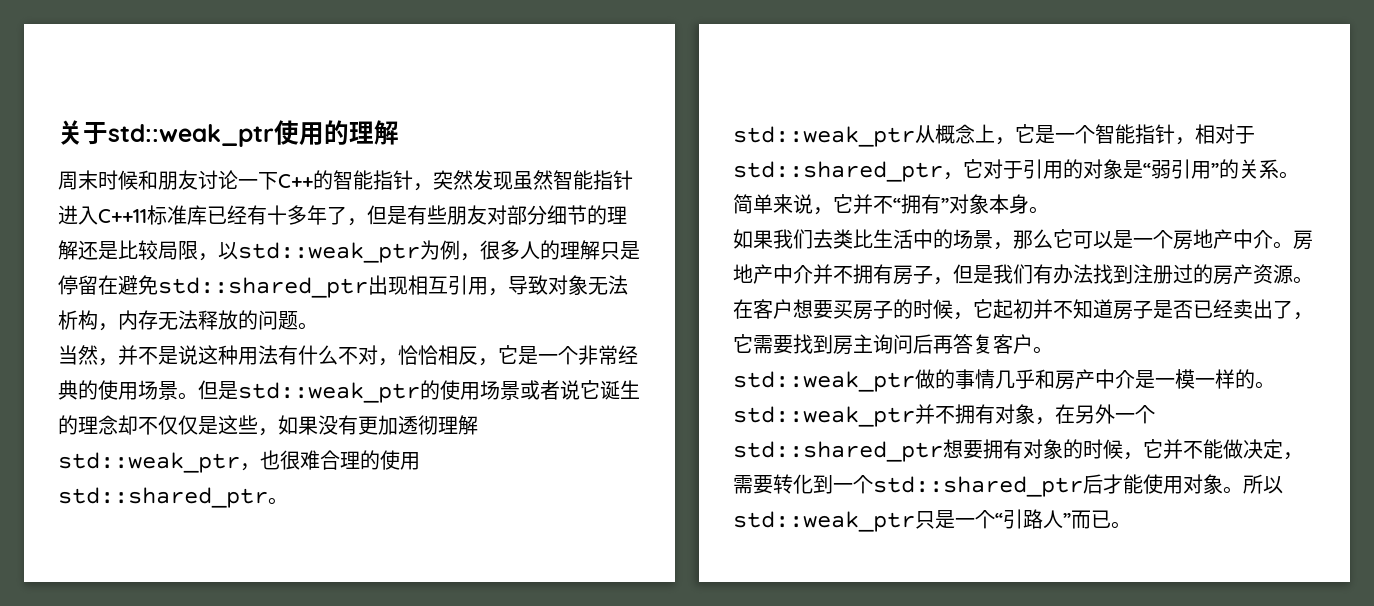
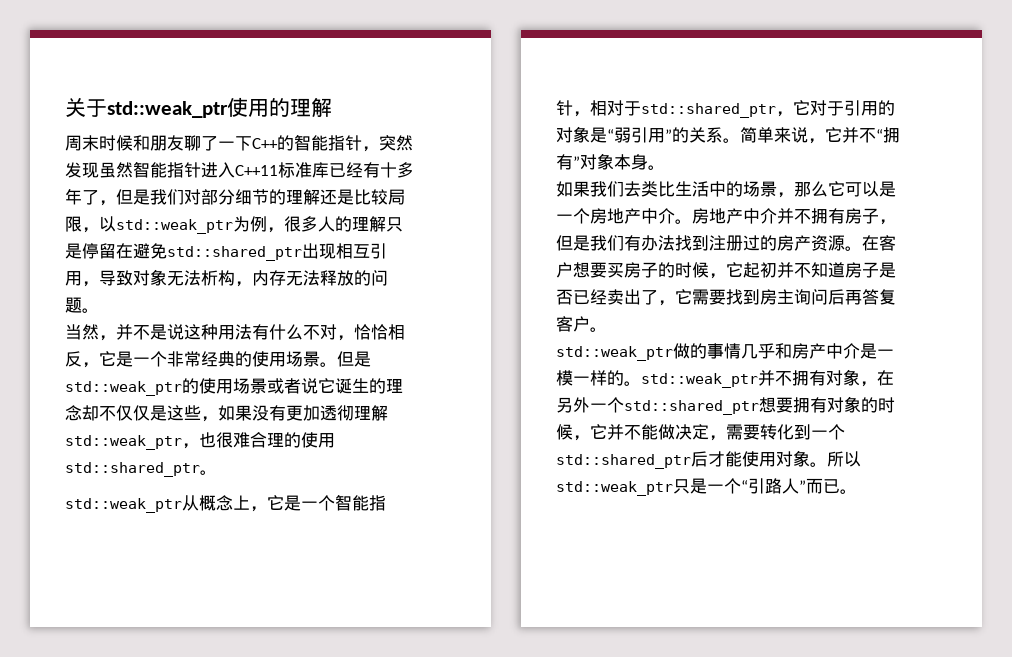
- 周末时候和朋友讨论一下C++的智能指针，突然发现虽然智能指针进入C++11标准库已经有十多年了，但是有些朋友对部分细节的理解还是比较局限，以std::weak_ptr为例，很多人的理解只是停留在避免std::shared_ptr出现相互引用，导致对象无法析构，内存无法释放的问题。
+ 周末时候和朋友聊了一下C++的智能指针，突然发现虽然智能指针进入C++11标准库已经有十多年了，但是我们对部分细节的理解还是比较局限，以std::weak_ptr为例，很多人的理解只是停留在避免std::shared_ptr出现相互引用，导致对象无法析构，内存无法释放的问题。

